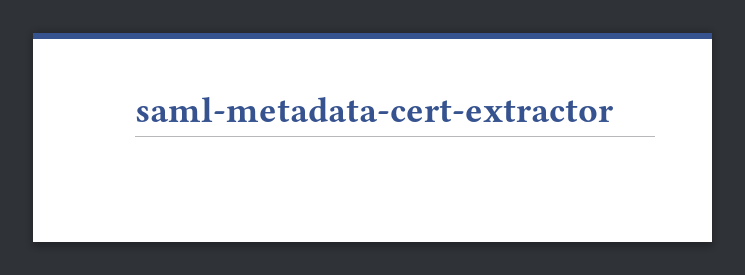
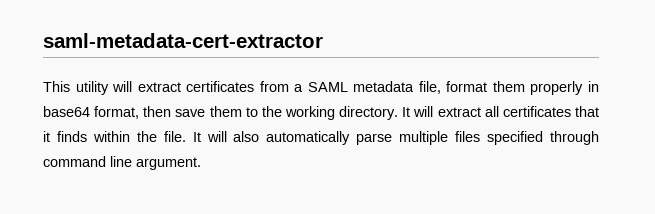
+ This utility will extract certificates from a SAML metadata file, format them properly in base64 format, then save them to the working directory. It will extract all certificates that it finds within the file. It will also automatically parse multiple files specified through command line argument.

